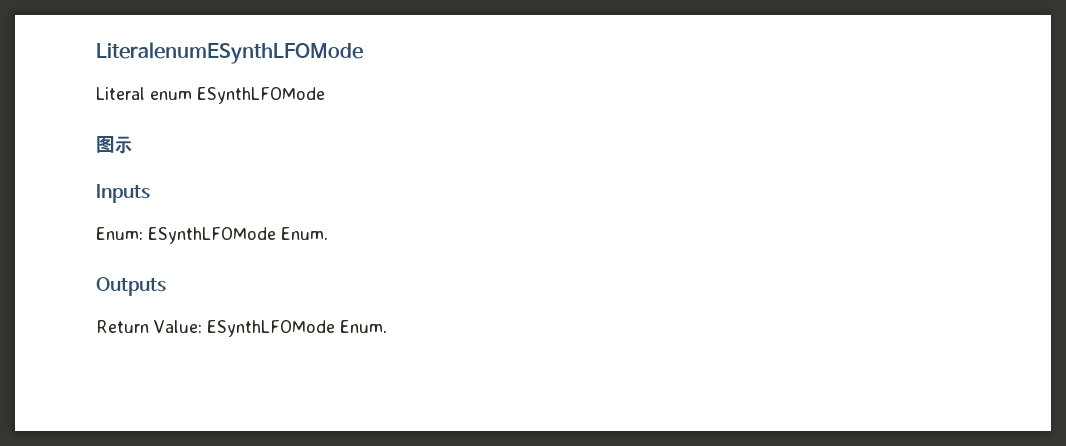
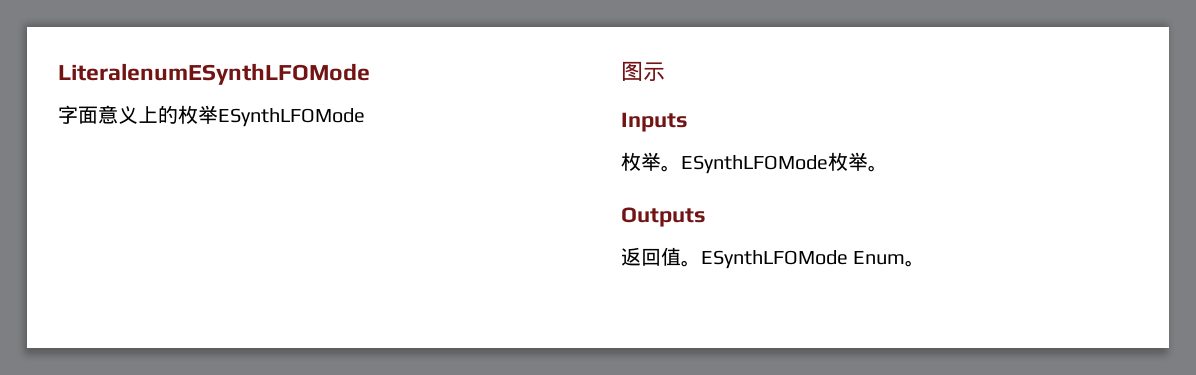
- Literal enum ESynthLFOMode
+ 字面意义上的枚举ESynthLFOMode
- Enum: ESynthLFOMode Enum.
+ 枚举。ESynthLFOMode枚举。
  Outputs
- Return Value: ESynthLFOMode Enum.
+ 返回值。ESynthLFOMode Enum。

